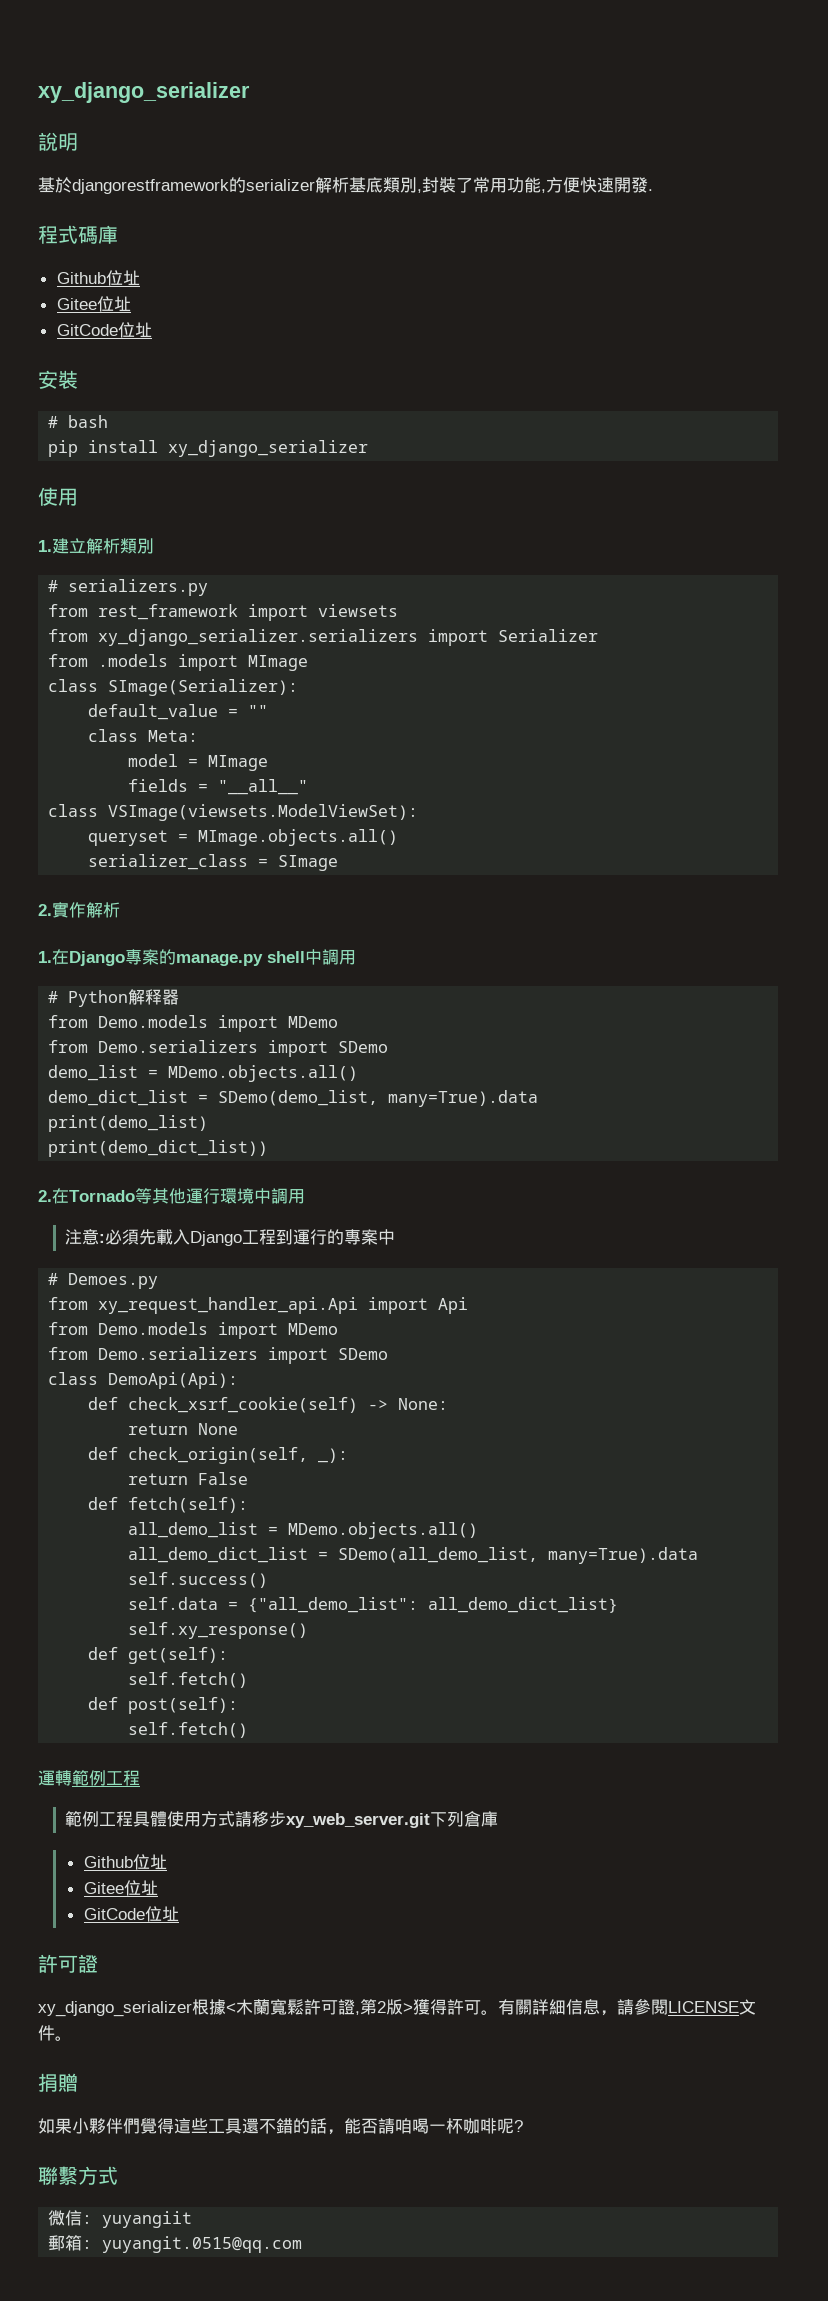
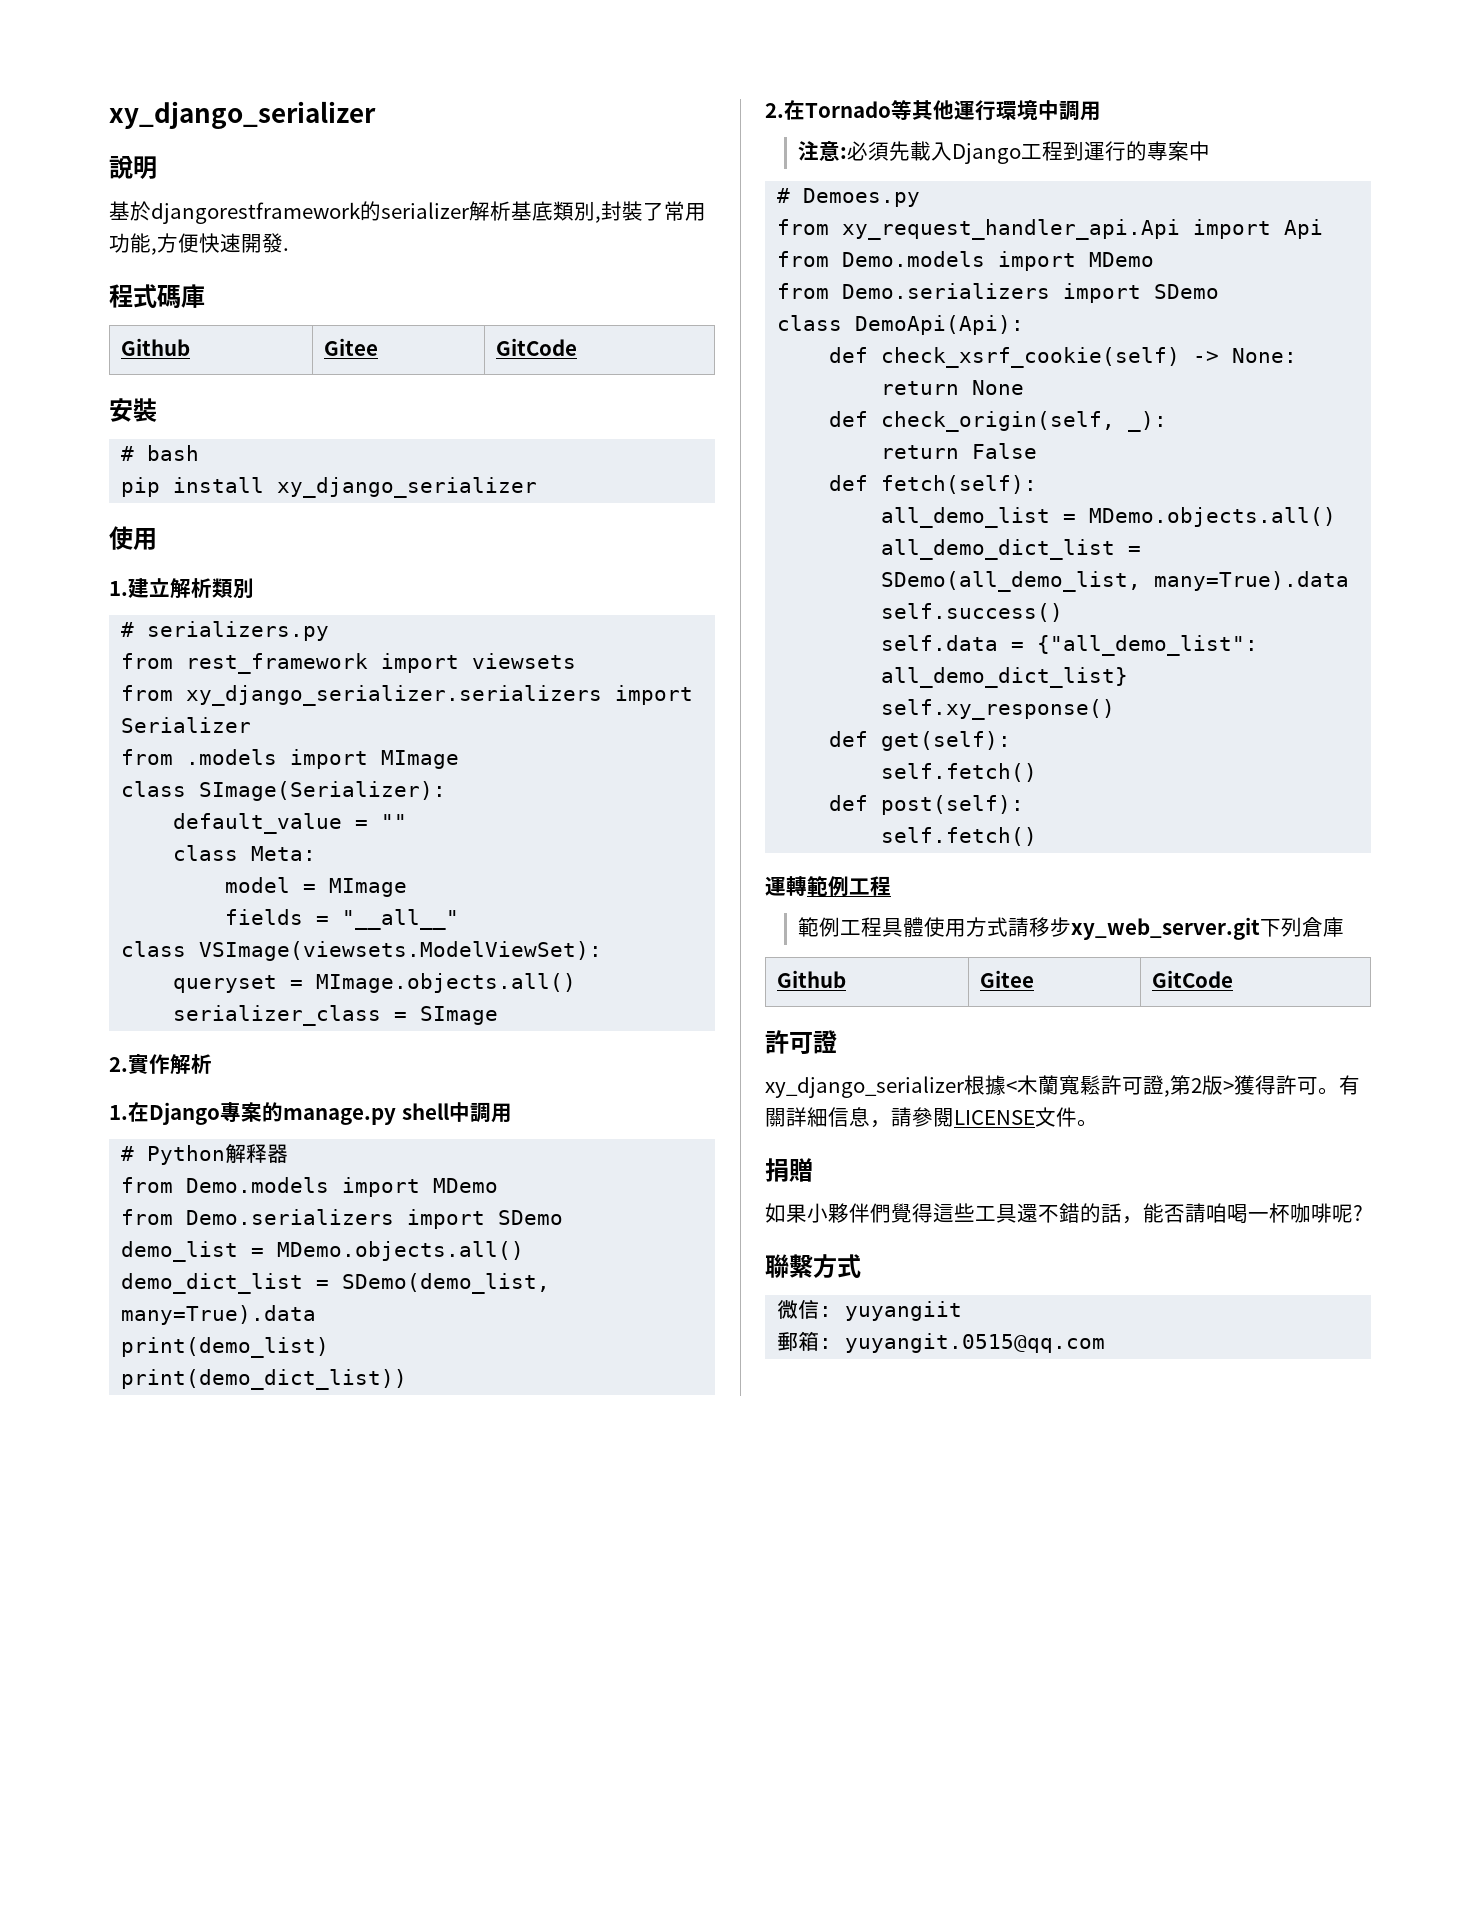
  程式碼庫
- Github位址
- Gitee位址
- GitCode位址
+ Github | Gitee | GitCode
  範例工程具體使用方式請移步xy_web_server.git下列倉庫
- Github位址
- Gitee位址
- GitCode位址
+ Github | Gitee | GitCode

